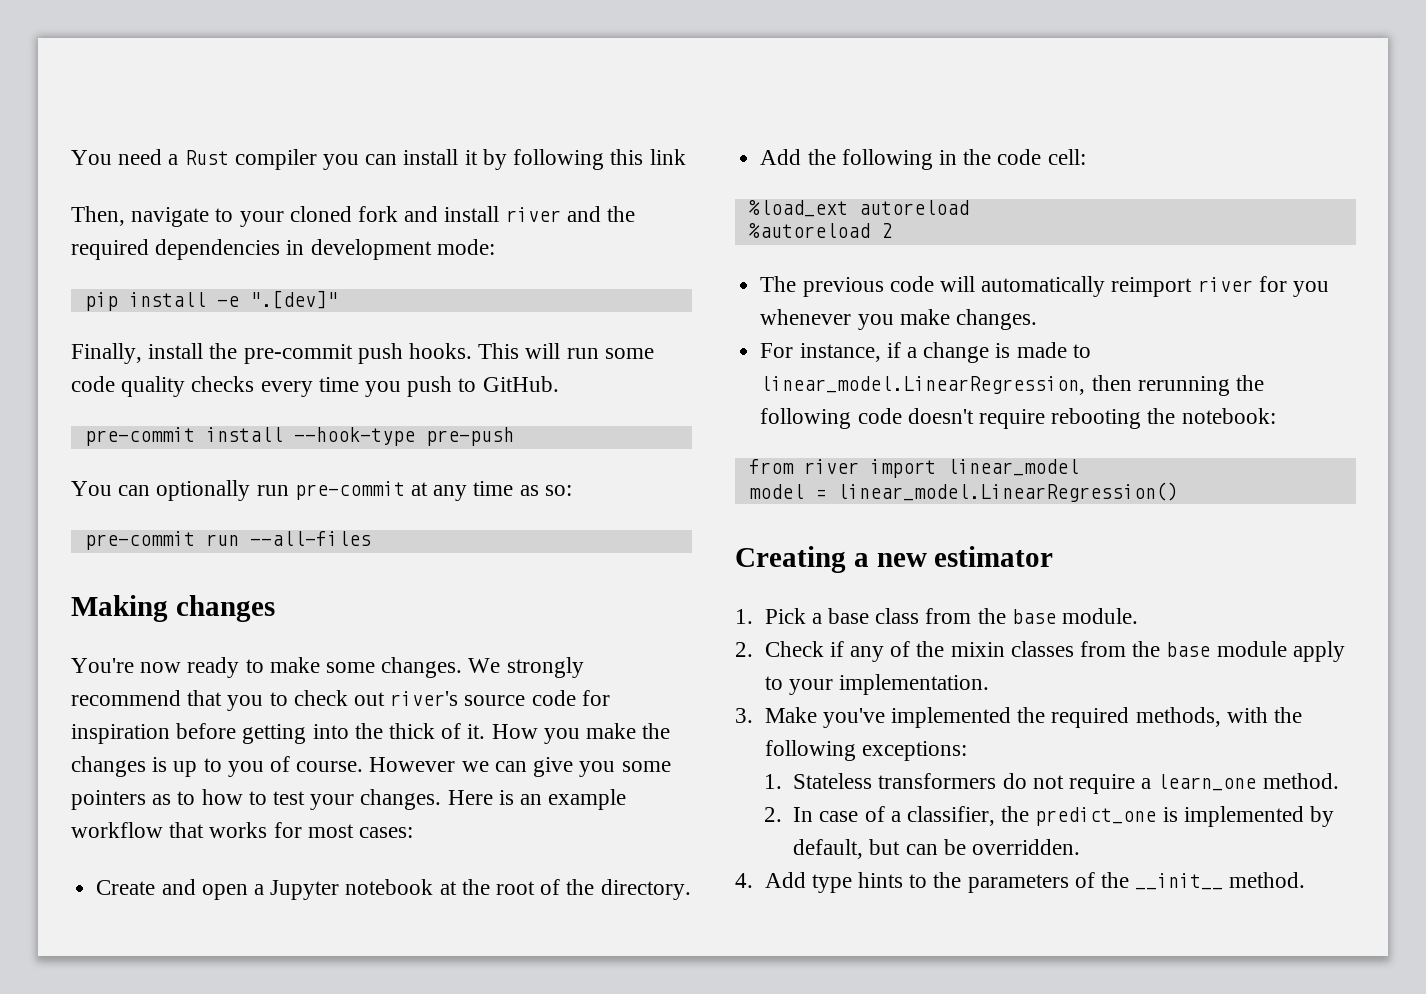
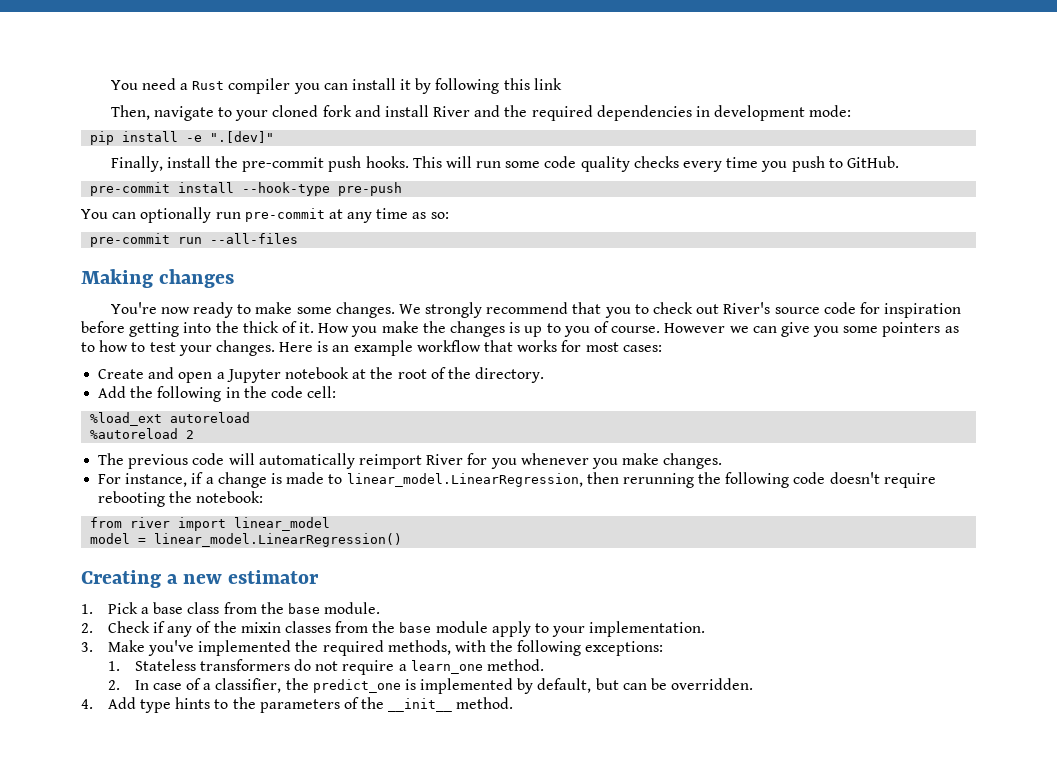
- Then, navigate to your cloned fork and install river and the required dependencies in development mode:
+ Then, navigate to your cloned fork and install River and the required dependencies in development mode:
- We strongly recommend that you to check out river's source code for inspiration before getting into the thick of it.
+ We strongly recommend that you to check out River's source code for inspiration before getting into the thick of it.
- The previous code will automatically reimport river for you whenever you make changes.
+ The previous code will automatically reimport River for you whenever you make changes.

